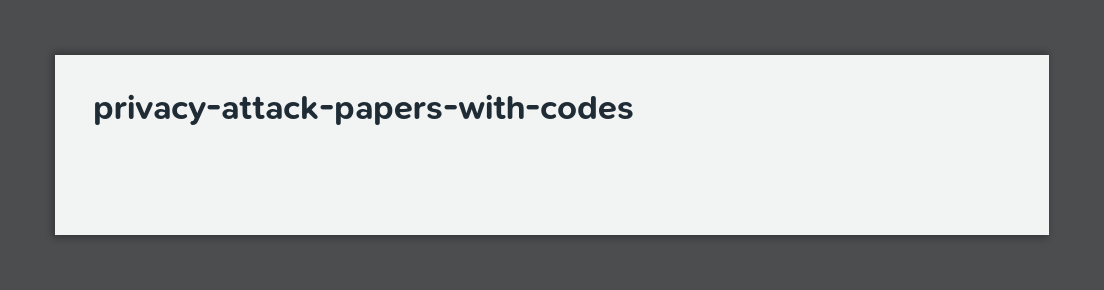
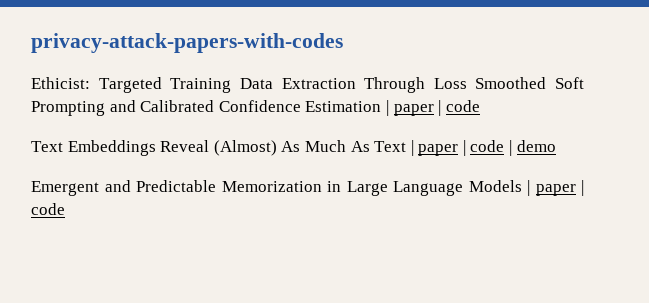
+ Ethicist: Targeted Training Data Extraction Through Loss Smoothed Soft Prompting and Calibrated Confidence Estimation | paper | code
+ Text Embeddings Reveal (Almost) As Much As Text | paper | code | demo
+ Emergent and Predictable Memorization in Large Language Models | paper | code

